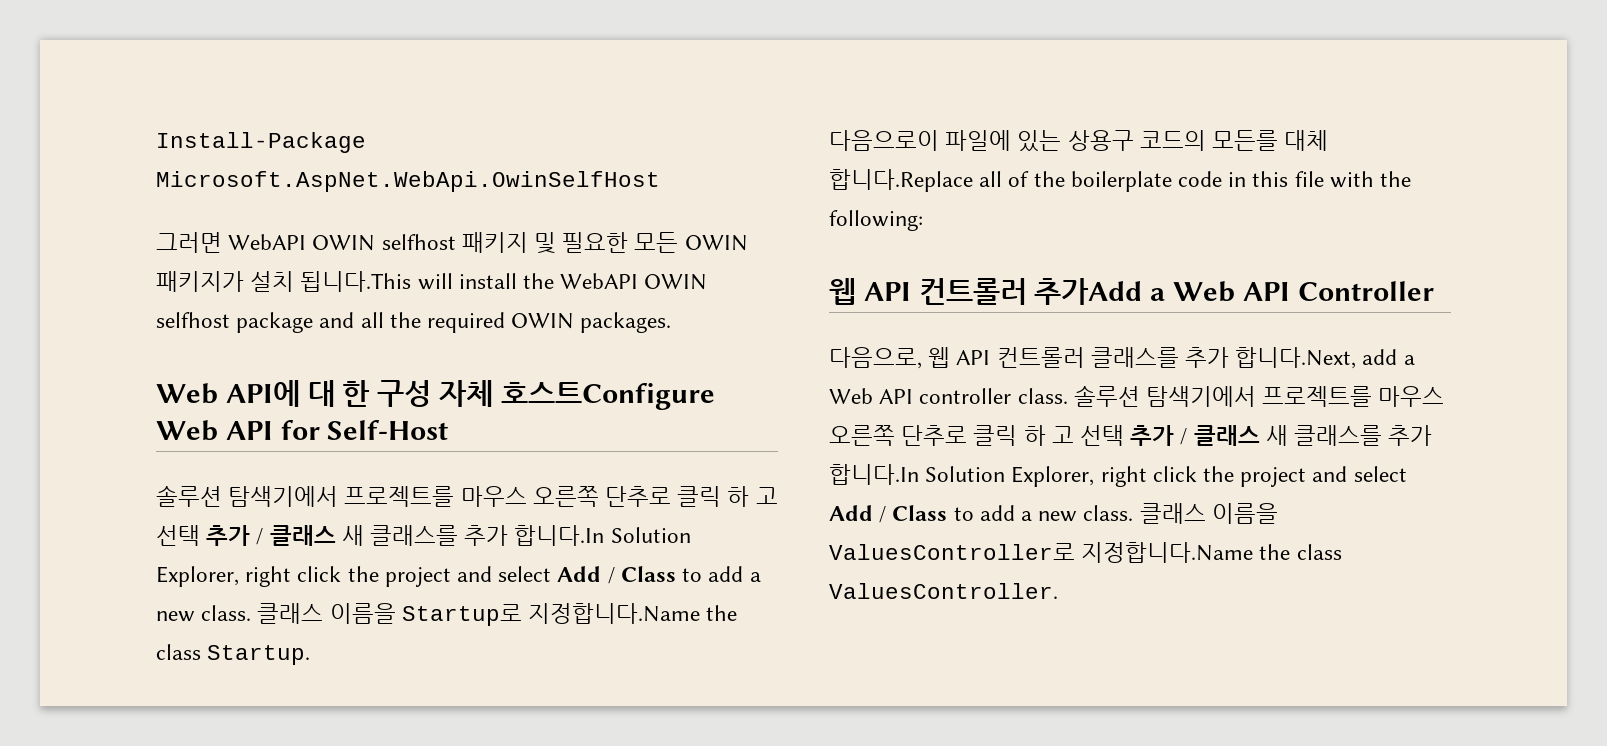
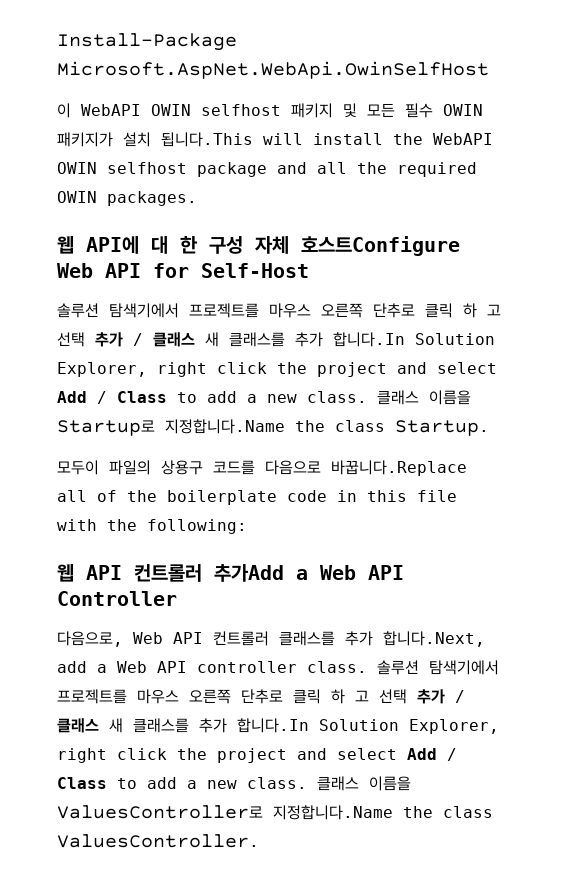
- 그러면 WebAPI OWIN selfhost 패키지 및 필요한 모든 OWIN 패키지가 설치 됩니다.This will install the WebAPI OWIN selfhost package and all the required OWIN packages.
+ 이 WebAPI OWIN selfhost 패키지 및 모든 필수 OWIN 패키지가 설치 됩니다.This will install the WebAPI OWIN selfhost package and all the required OWIN packages.
- Web API에 대 한 구성 자체 호스트Configure Web API for Self-Host
+ 웹 API에 대 한 구성 자체 호스트Configure Web API for Self-Host
- 다음으로이 파일에 있는 상용구 코드의 모든를 대체 합니다.Replace all of the boilerplate code in this file with the following:
+ 모두이 파일의 상용구 코드를 다음으로 바꿉니다.Replace all of the boilerplate code in this file with the following:
- 다음으로, 웹 API 컨트롤러 클래스를 추가 합니다.Next, add a Web API controller class.
+ 다음으로, Web API 컨트롤러 클래스를 추가 합니다.Next, add a Web API controller class.

